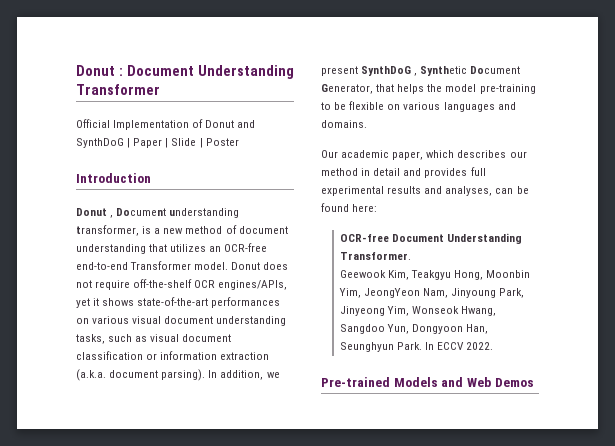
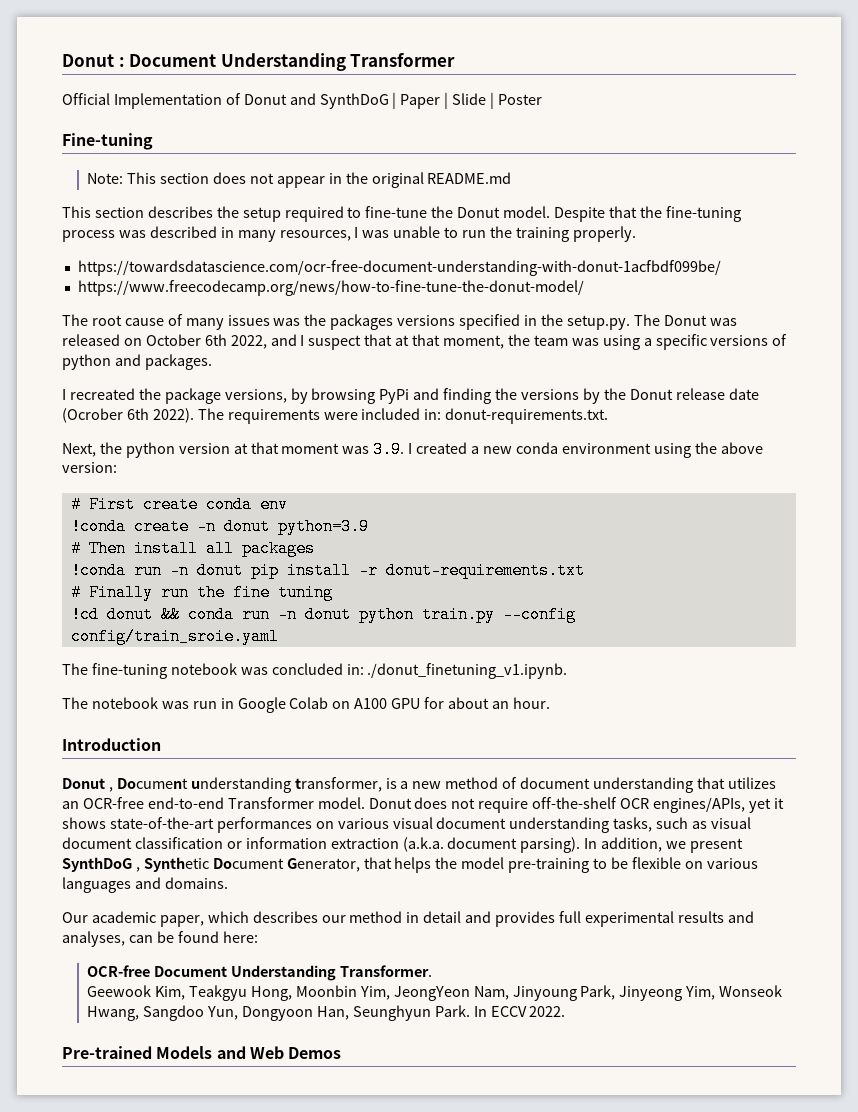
+ Fine-tuning
+ Note: This section does not appear in the original README.md
+ This section describes the setup required to fine-tune the Donut model. Despite that the fine-tuning process was described in many resources, I was unable to run the training properly.
+ https://towardsdatascience.com/ocr-free-document-understanding-with-donut-1acfbdf099be/
+ https://www.freecodecamp.org/news/how-to-fine-tune-the-donut-model/
+ The root cause of many issues was the packages versions specified in the setup.py. The Donut was released on October 6th 2022, and I suspect that at that moment, the team was using a specific versions of python and packages.
+ I recreated the package versions, by browsing PyPi and finding the versions by the Donut release date (Ocrober 6th 2022). The requirements were included in: donut-requirements.txt.
+ Next, the python version at that moment was 3.9. I created a new conda environment using the above version:
+ # First create conda env
+ !conda create -n donut python=3.9
+ # Then install all packages
+ !conda run -n donut pip install -r donut-requirements.txt
+ # Finally run the fine tuning
+ !cd donut && conda run -n donut python train.py --config config/train_sroie.yaml
+ The fine-tuning notebook was concluded in: ./donut_finetuning_v1.ipynb.
+ The notebook was run in Google Colab on A100 GPU for about an hour.

